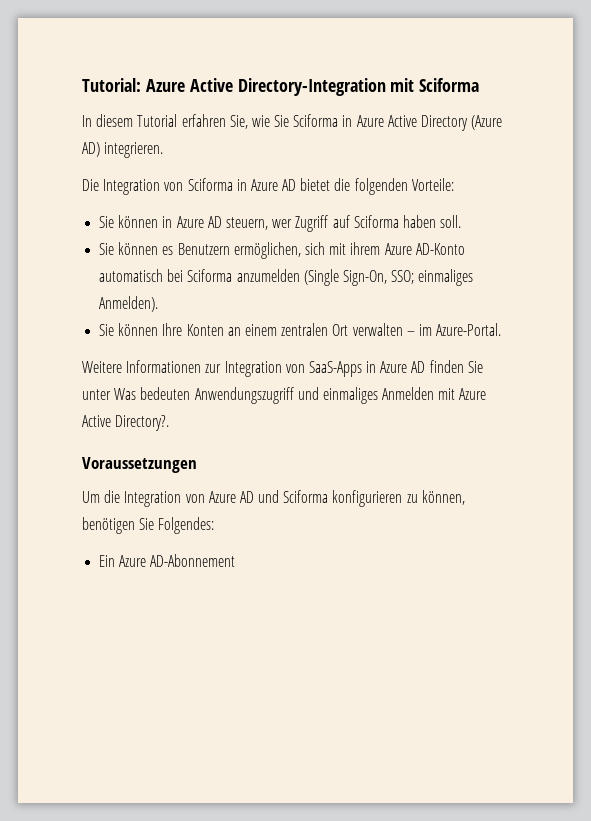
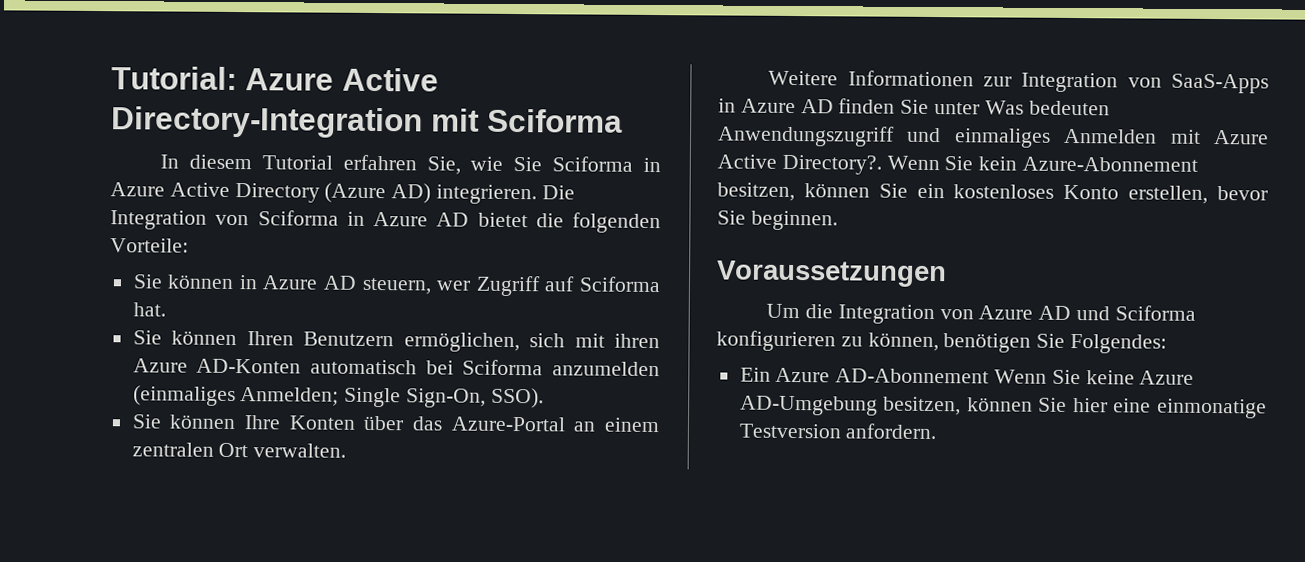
- In diesem Tutorial erfahren Sie, wie Sie Sciforma in Azure Active Directory (Azure AD) integrieren.
- Die Integration von Sciforma in Azure AD bietet die folgenden Vorteile:
+ In diesem Tutorial erfahren Sie, wie Sie Sciforma in Azure Active Directory (Azure AD) integrieren. Die Integration von Sciforma in Azure AD bietet die folgenden Vorteile:
- Sie können in Azure AD steuern, wer Zugriff auf Sciforma haben soll.
- Sie können es Benutzern ermöglichen, sich mit ihrem Azure AD-Konto automatisch bei Sciforma anzumelden (Single Sign-On, SSO; einmaliges Anmelden).
+ Sie können in Azure AD steuern, wer Zugriff auf Sciforma hat.
+ Sie können Ihren Benutzern ermöglichen, sich mit ihren Azure AD-Konten automatisch bei Sciforma anzumelden (einmaliges Anmelden; Single Sign-On, SSO).
- Sie können Ihre Konten an einem zentralen Ort verwalten – im Azure-Portal.
+ Sie können Ihre Konten über das Azure-Portal an einem zentralen Ort verwalten.
+ Wenn Sie kein Azure-Abonnement besitzen, können Sie ein kostenloses Konto erstellen, bevor Sie beginnen.
- Ein Azure AD-Abonnement
+ Ein Azure AD-Abonnement Wenn Sie keine Azure AD-Umgebung besitzen, können Sie hier eine einmonatige Testversion anfordern.

